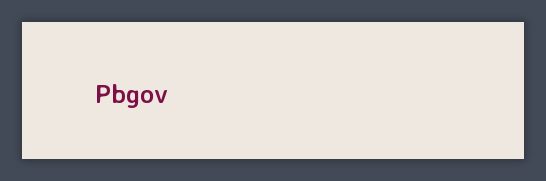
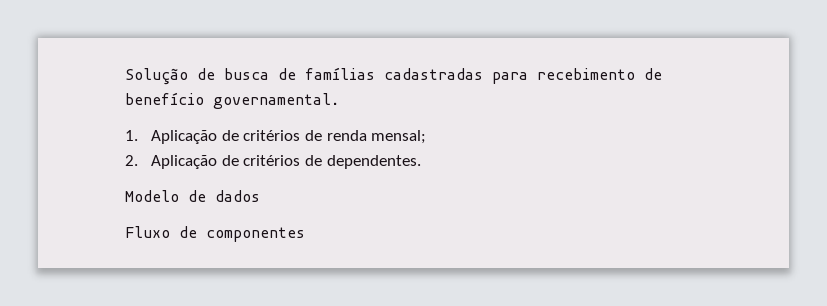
- Pbgov
+ Solução de busca de famílias cadastradas para recebimento de benefício governamental.
+ 1. Aplicação de critérios de renda mensal;
+ 2. Aplicação de critérios de dependentes.
+ Modelo de dados
+ Fluxo de componentes

